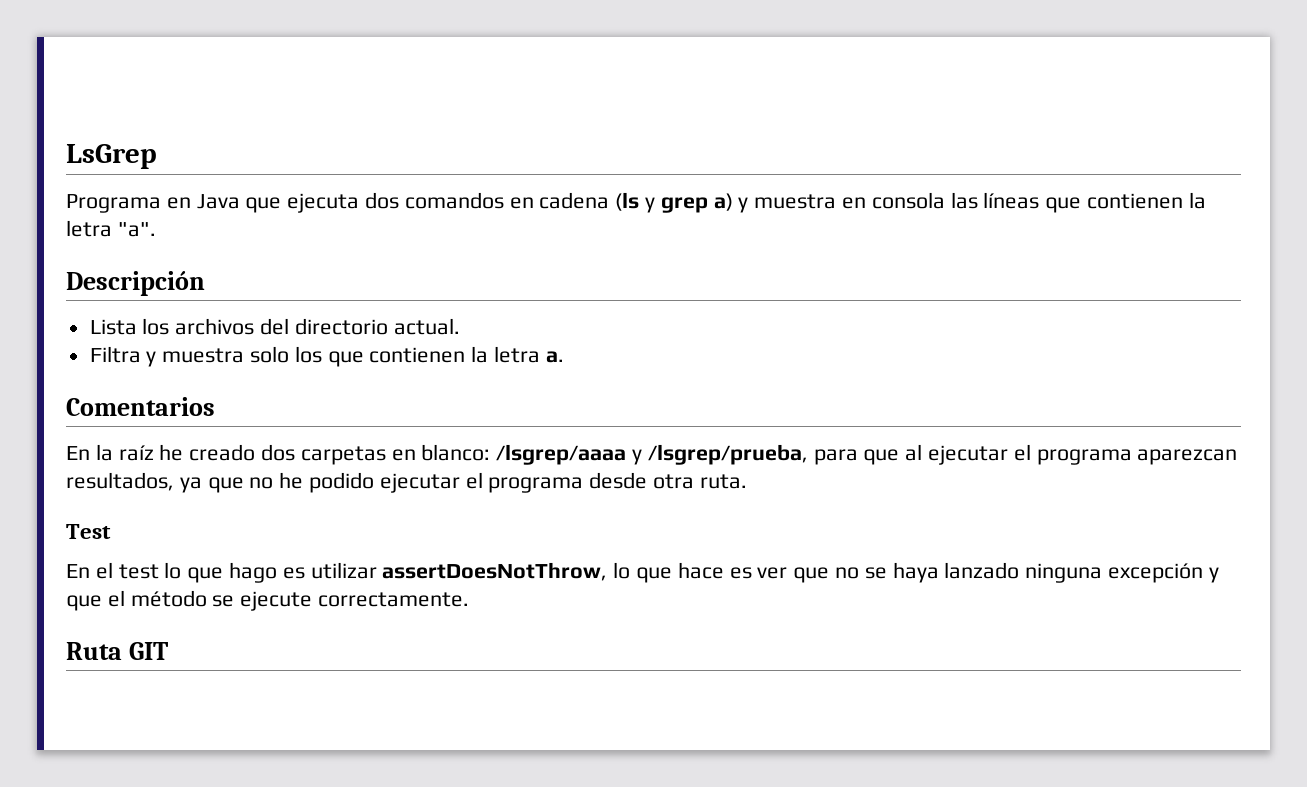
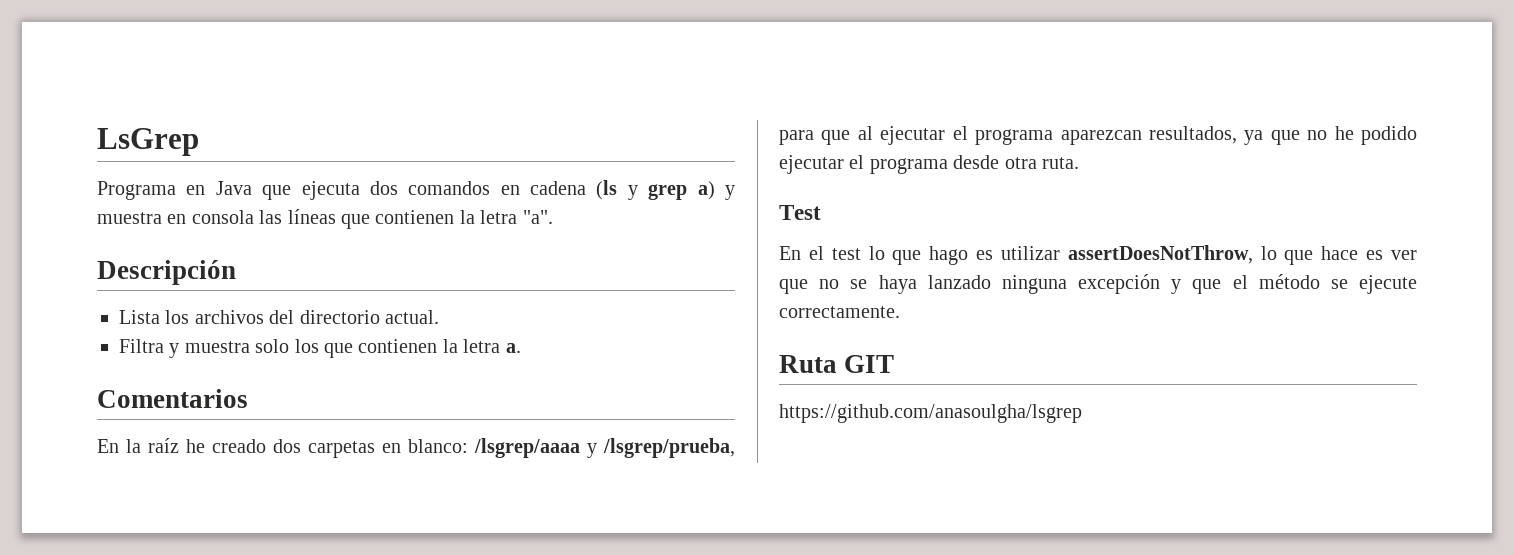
+ https://github.com/anasoulgha/lsgrep

